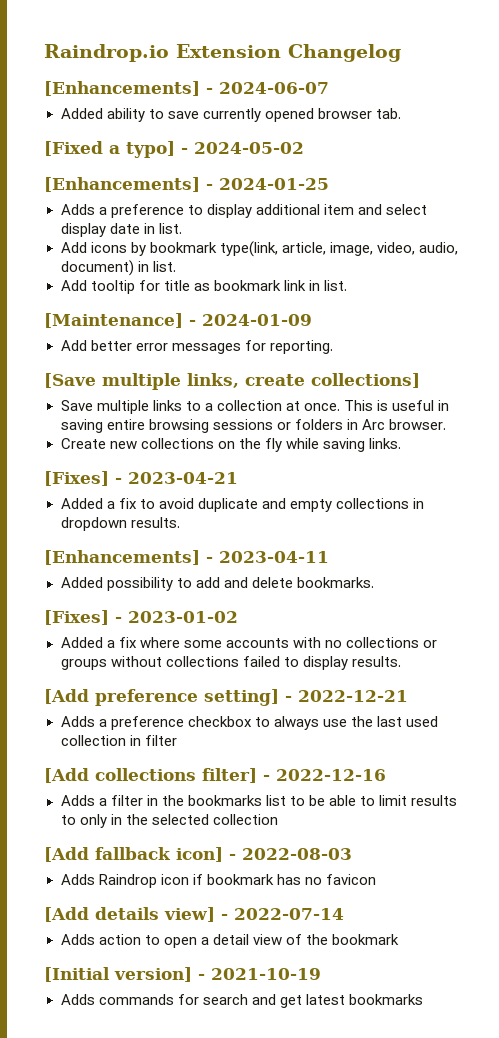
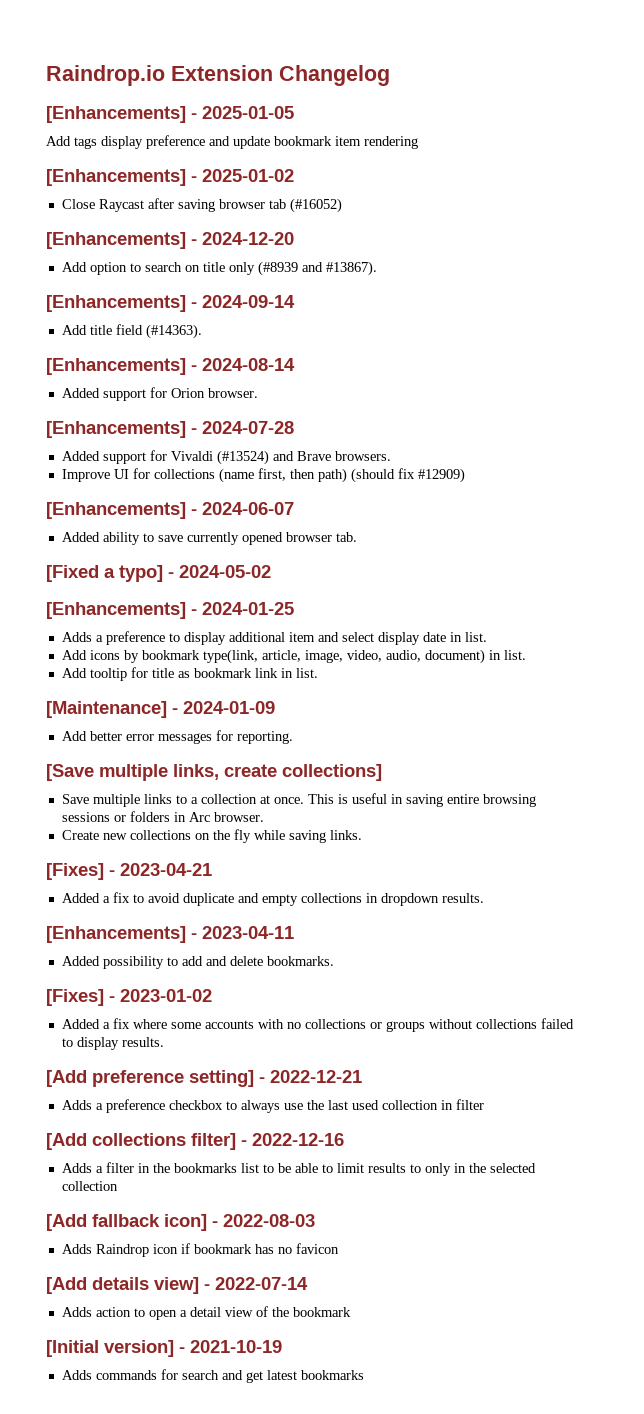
+ [Enhancements] - 2025-01-05
+ Add tags display preference and update bookmark item rendering
+ [Enhancements] - 2025-01-02
+ Close Raycast after saving browser tab (#16052)
+ [Enhancements] - 2024-12-20
+ Add option to search on title only (#8939 and #13867).
+ [Enhancements] - 2024-09-14
+ Add title field (#14363).
+ [Enhancements] - 2024-08-14
+ Added support for Orion browser.
+ [Enhancements] - 2024-07-28
+ Added support for Vivaldi (#13524) and Brave browsers.
+ Improve UI for collections (name first, then path) (should fix #12909)

